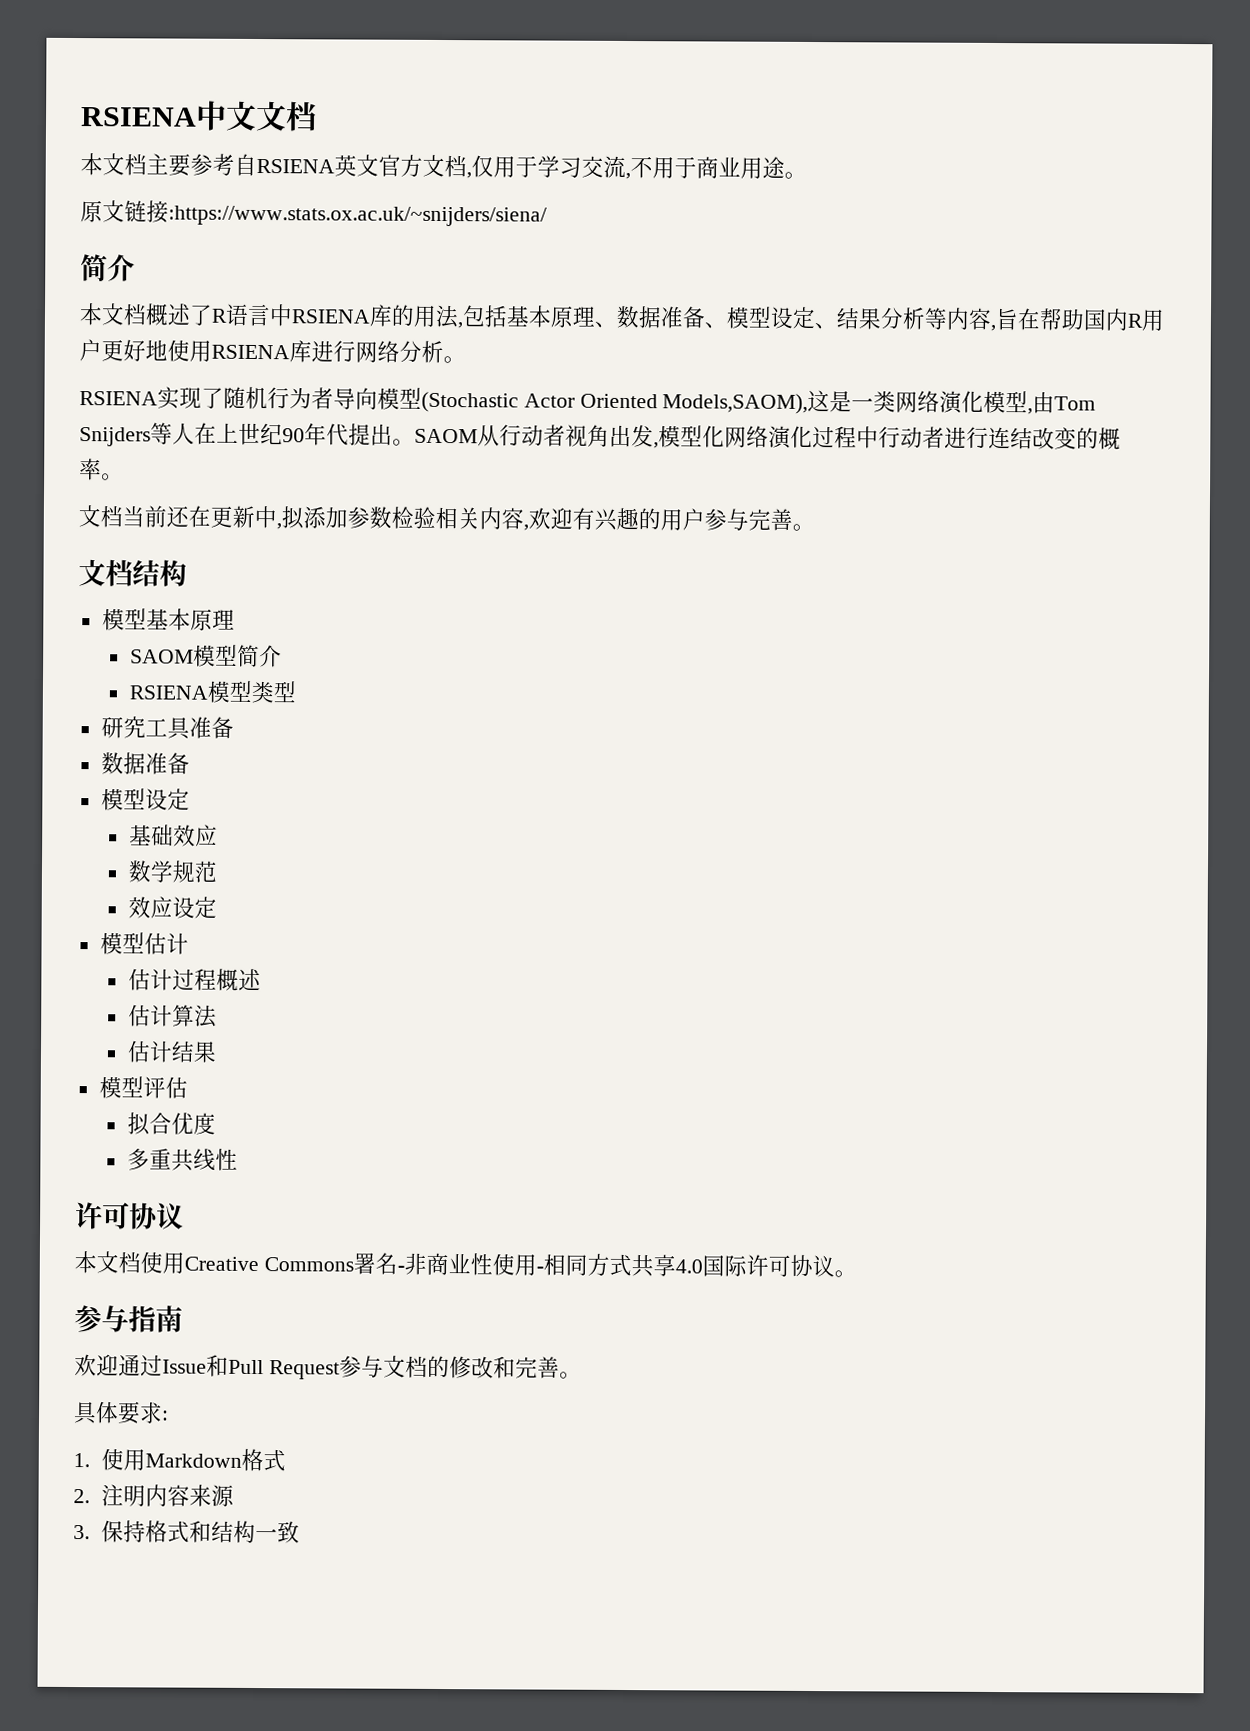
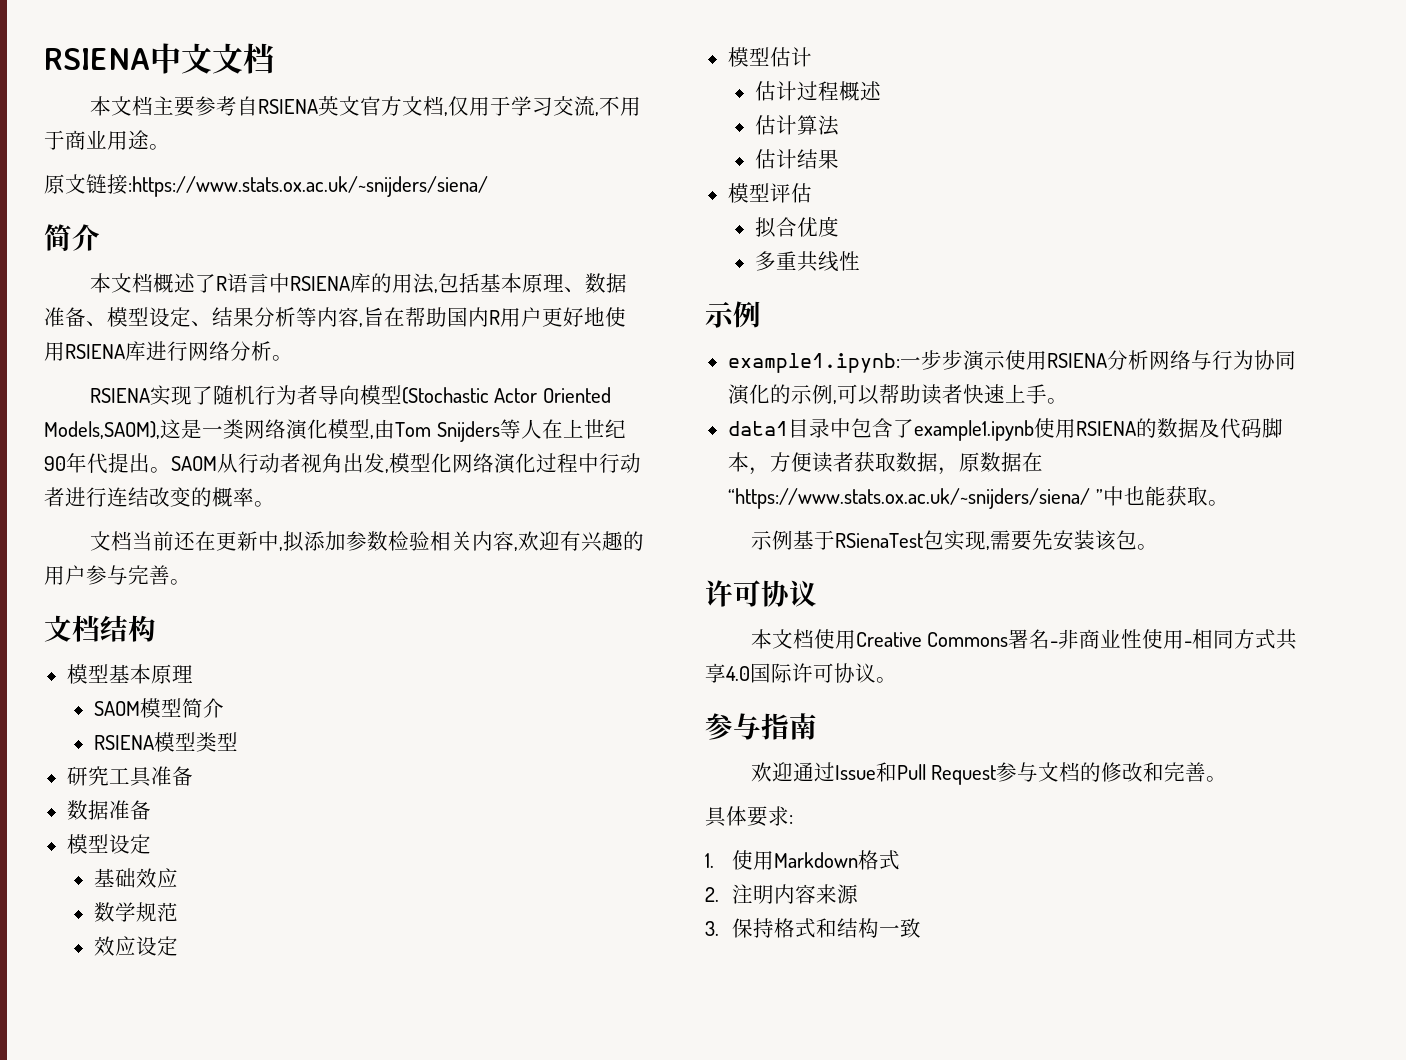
  多重共线性
+ 示例
+ example1.ipynb:一步步演示使用RSIENA分析网络与行为协同演化的示例,可以帮助读者快速上手。
+ data1目录中包含了example1.ipynb使用RSIENA的数据及代码脚本，方便读者获取数据，原数据在“https://www.stats.ox.ac.uk/~snijders/siena/ ”中也能获取。
+ 示例基于RSienaTest包实现,需要先安装该包。

